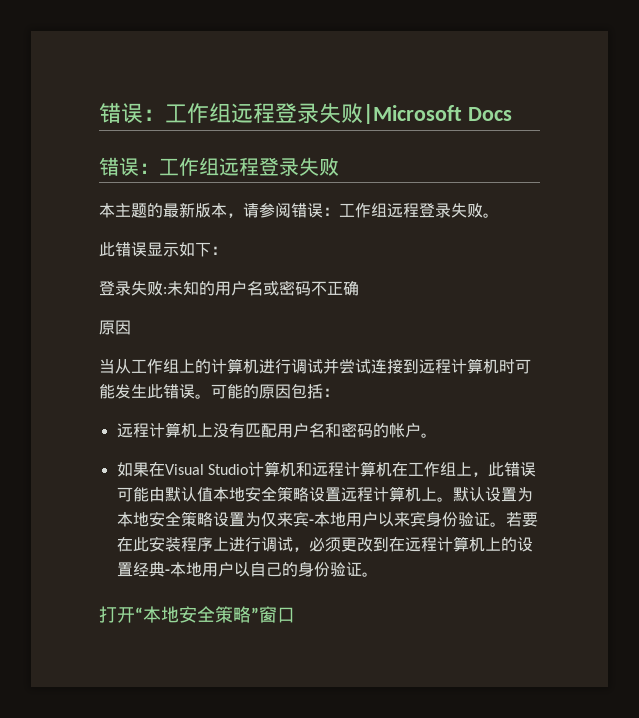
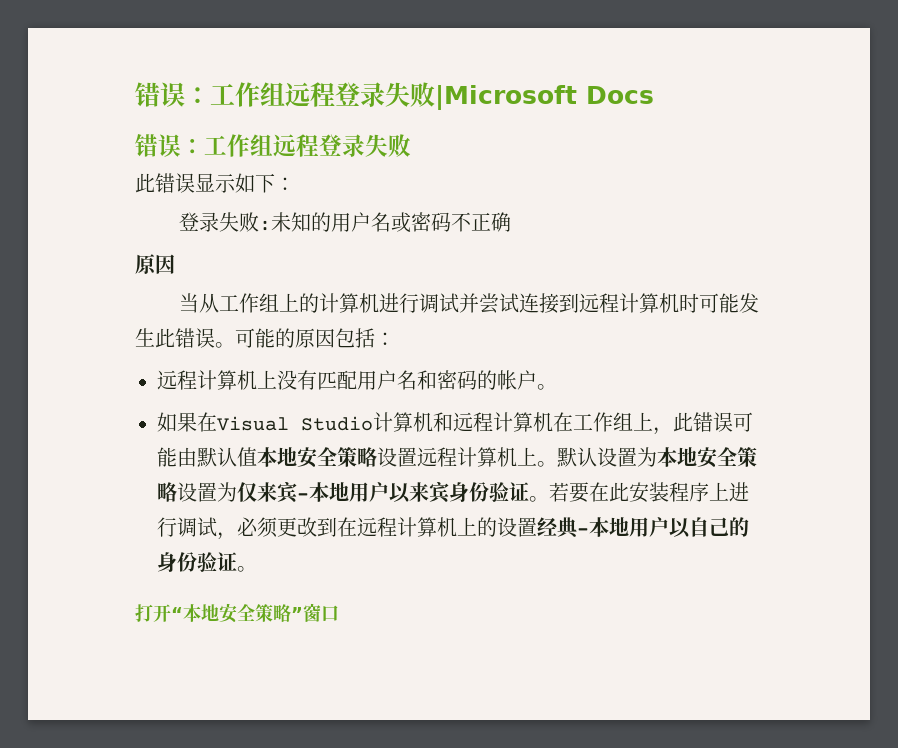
- 本主题的最新版本，请参阅错误：工作组远程登录失败。

